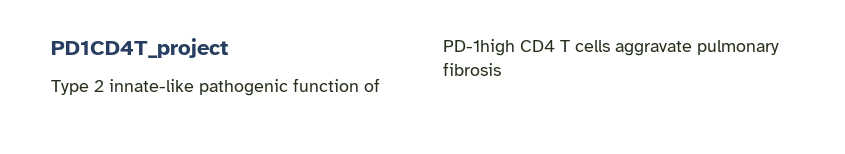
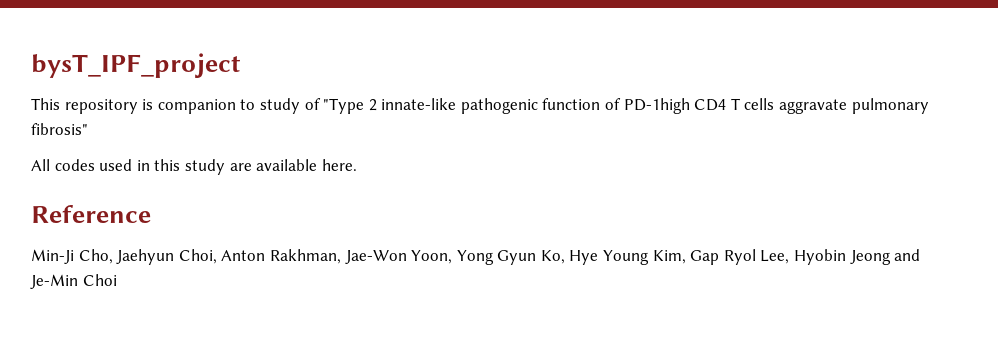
- PD1CD4T_project
- Type 2 innate-like pathogenic function of PD-1high CD4 T cells aggravate pulmonary fibrosis
+ bysT_IPF_project
+ This repository is companion to study of "Type 2 innate-like pathogenic function of PD-1high CD4 T cells aggravate pulmonary fibrosis"
+ All codes used in this study are available here.
+ Reference
+ Min-Ji Cho, Jaehyun Choi, Anton Rakhman, Jae-Won Yoon, Yong Gyun Ko, Hye Young Kim, Gap Ryol Lee, Hyobin Jeong and Je-Min Choi

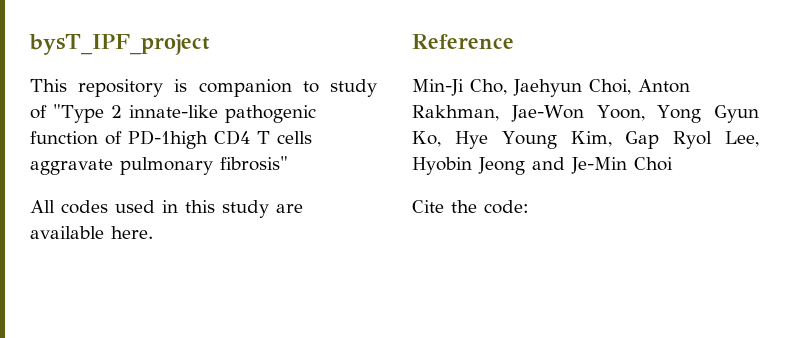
+ Cite the code:

